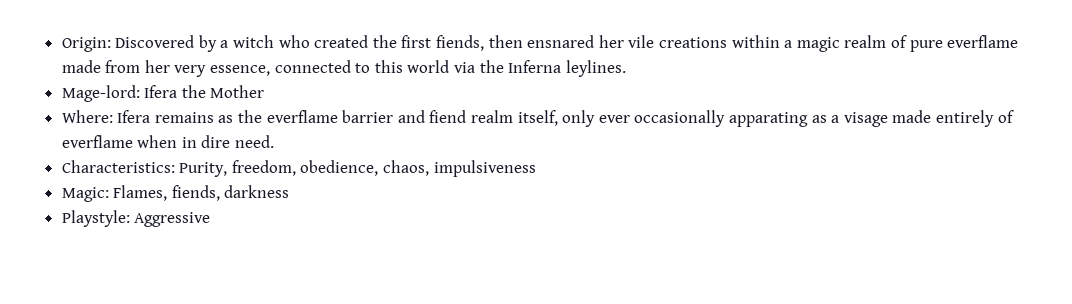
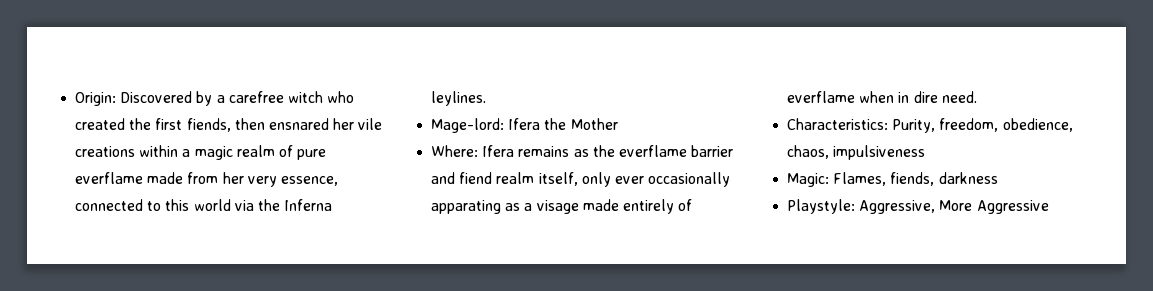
- Origin: Discovered by a witch who created the first fiends, then ensnared her vile creations within a magic realm of pure everflame made from her very essence, connected to this world via the Inferna leylines.
+ Origin: Discovered by a carefree witch who created the first fiends, then ensnared her vile creations within a magic realm of pure everflame made from her very essence, connected to this world via the Inferna leylines.
- Playstyle: Aggressive
+ Playstyle: Aggressive, More Aggressive

